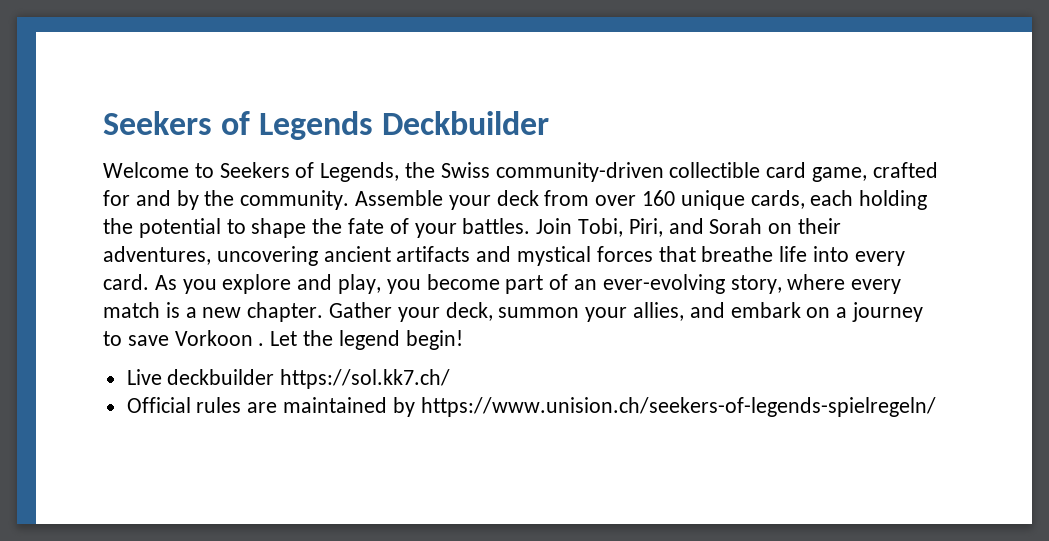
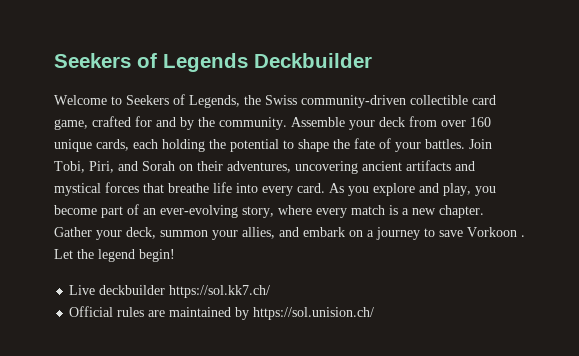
- Official rules are maintained by https://www.unision.ch/seekers-of-legends-spielregeln/
+ Official rules are maintained by https://sol.unision.ch/

